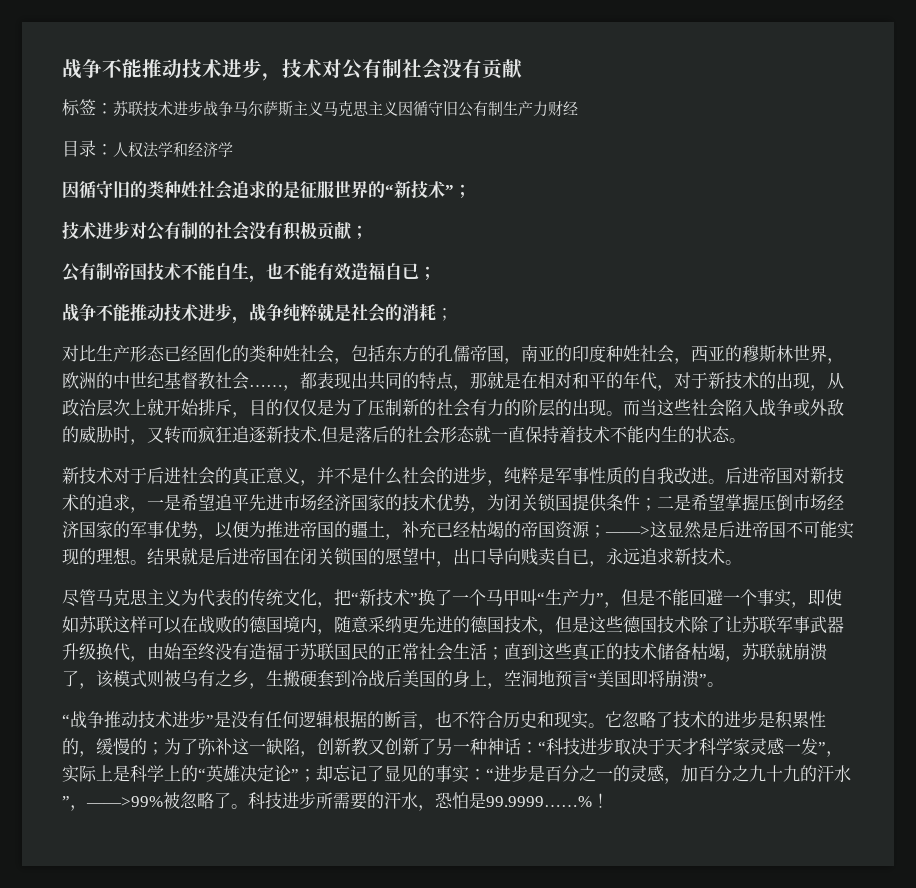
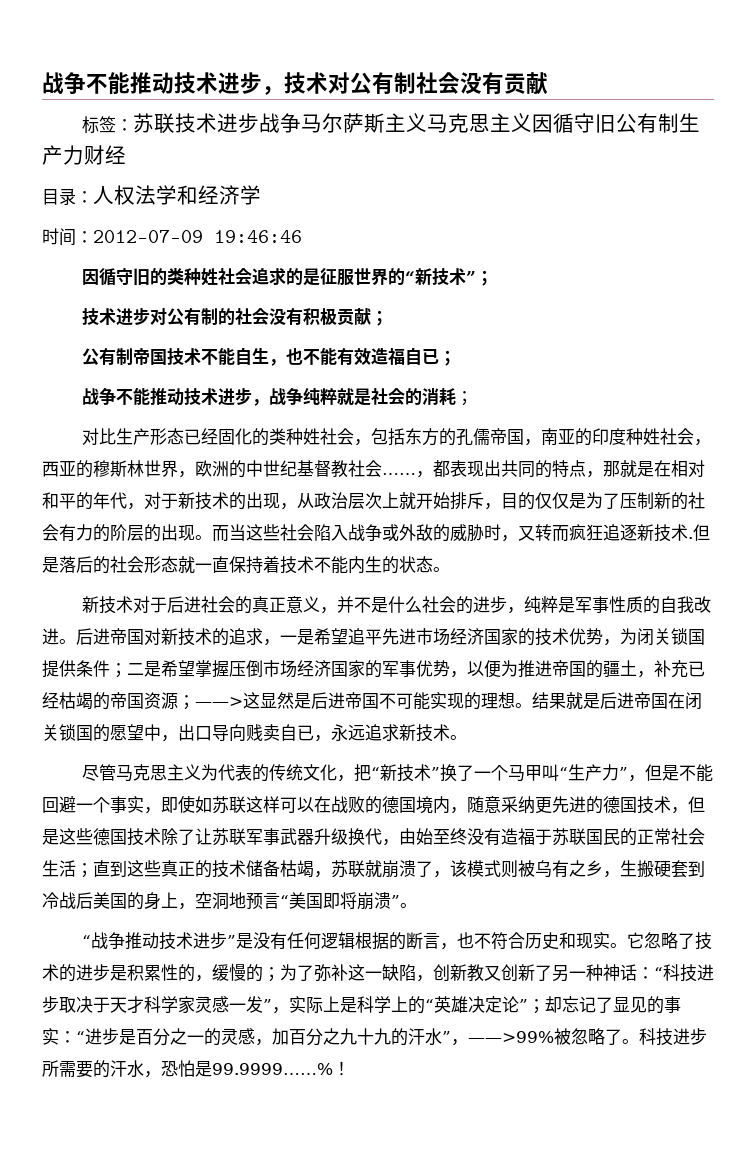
+ 时间：2012-07-09 19:46:46

